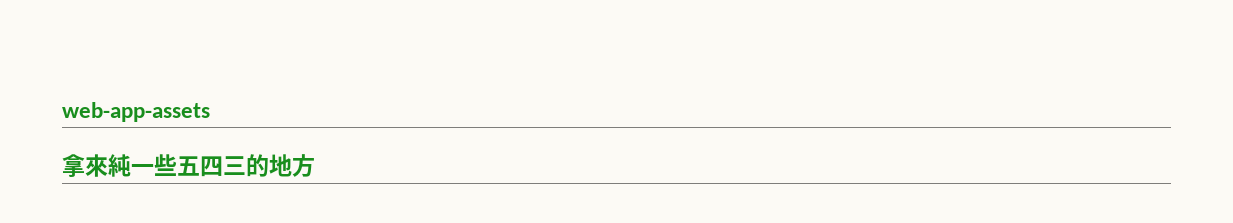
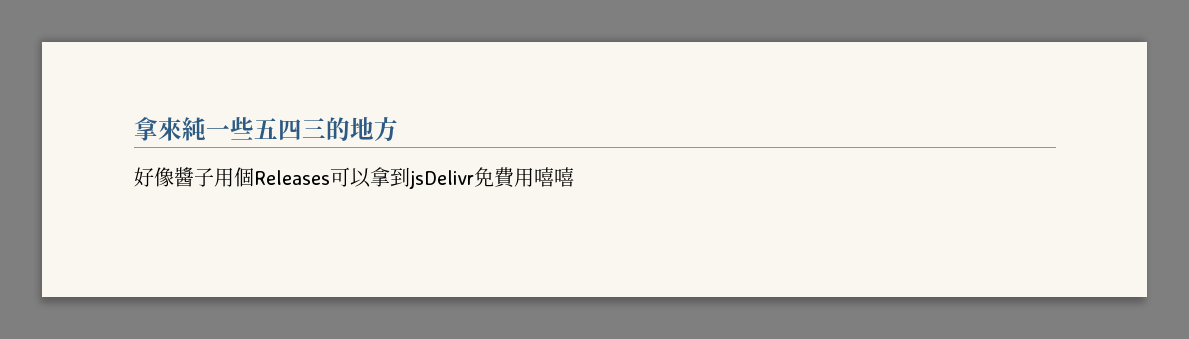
- web-app-assets
+ 好像醬子用個Releases可以拿到jsDelivr免費用嘻嘻

